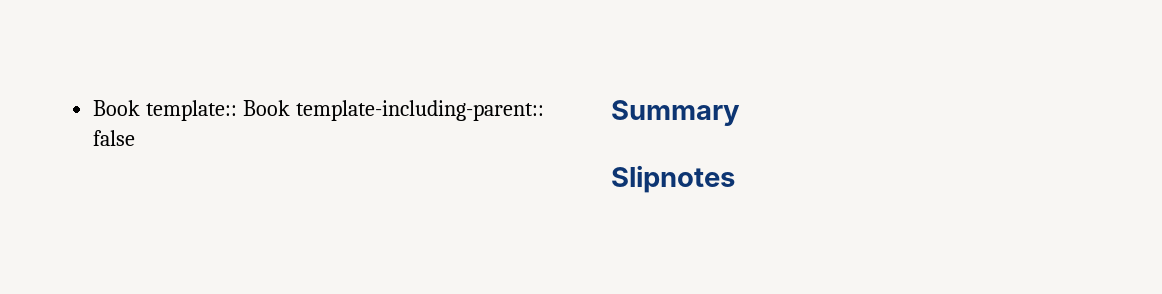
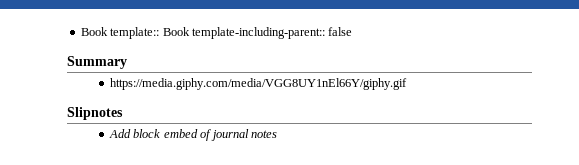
+ https://media.giphy.com/media/VGG8UY1nEl66Y/giphy.gif
+ Add block embed of journal notes

